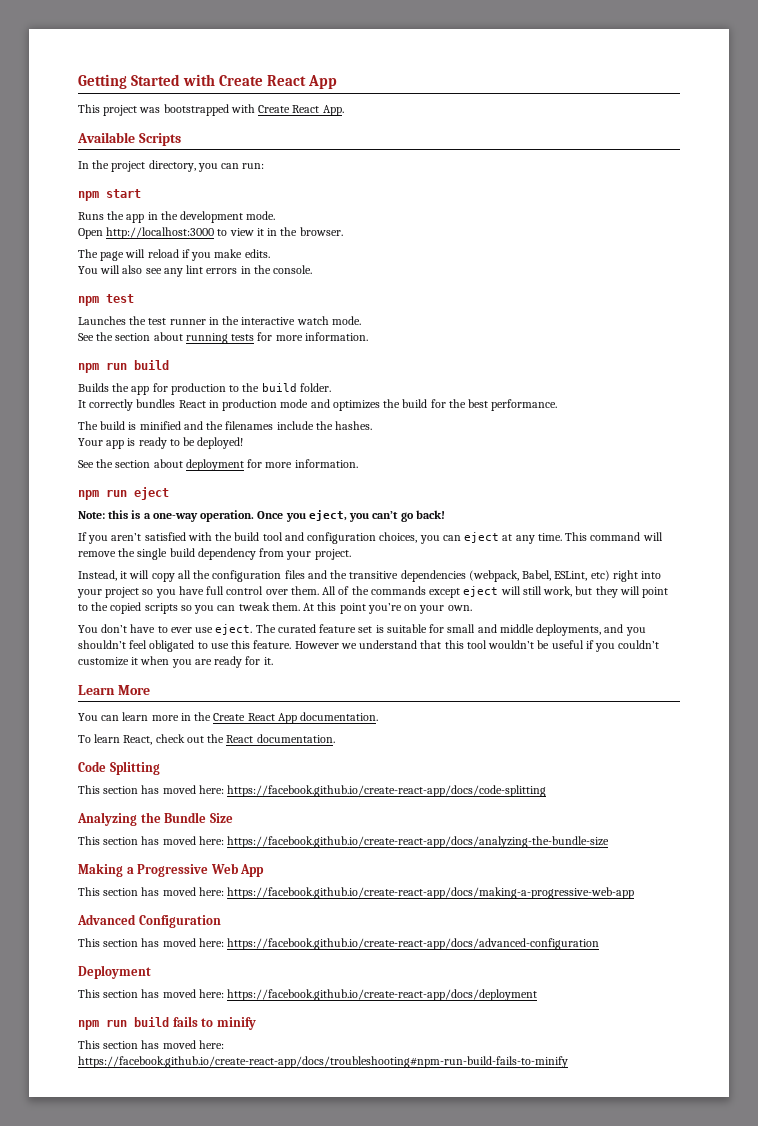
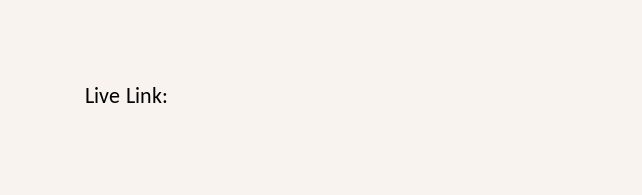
- Getting Started with Create React App
- This project was bootstrapped with Create React App.
- Available Scripts
- In the project directory, you can run:
- npm start
- Runs the app in the development mode.
- Open http://localhost:3000 to view it in the browser.
- The page will reload if you make edits.
- You will also see any lint errors in the console.
- npm test
- Launches the test runner in the interactive watch mode.
- See the section about running tests for more information.
- npm run build
- Builds the app for production to the build folder.
- It correctly bundles React in production mode and optimizes the build for the best performance.
- The build is minified and the filenames include the hashes.
- Your app is ready to be deployed!
- See the section about deployment for more information.
- npm run eject
- Note: this is a one-way operation. Once you eject, you can’t go back!
- If you aren’t satisfied with the build tool and configuration choices, you can eject at any time. This command will remove the single build dependency from your project.
- Instead, it will copy all the configuration files and the transitive dependencies (webpack, Babel, ESLint, etc) right into your project so you have full control over them. All of the commands except eject will still work, but they will point to the copied scripts so you can tweak them. At this point you’re on your own.
- You don’t have to ever use eject. The curated feature set is suitable for small and middle deployments, and you shouldn’t feel obligated to use this feature. However we understand that this tool wouldn’t be useful if you couldn’t customize it when you are ready for it.
- Learn More
- You can learn more in the Create React App documentation.
- To learn React, check out the React documentation.
- Code Splitting
- This section has moved here: https://facebook.github.io/create-react-app/docs/code-splitting
- Analyzing the Bundle Size
- This section has moved here: https://facebook.github.io/create-react-app/docs/analyzing-the-bundle-size
- Making a Progressive Web App
- This section has moved here: https://facebook.github.io/create-react-app/docs/making-a-progressive-web-app
- Advanced Configuration
- This section has moved here: https://facebook.github.io/create-react-app/docs/advanced-configuration
- Deployment
- This section has moved here: https://facebook.github.io/create-react-app/docs/deployment
- npm run build fails to minify
- This section has moved here: https://facebook.github.io/create-react-app/docs/troubleshooting#npm-run-build-fails-to-minify
+ Live Link:

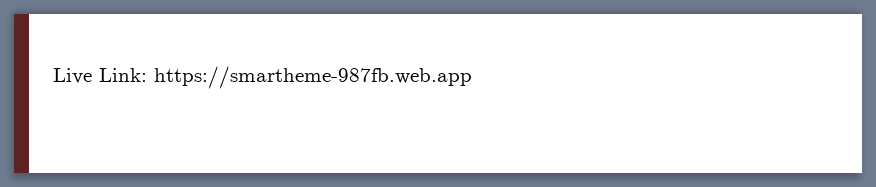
- Live Link:
+ Live Link: https://smartheme-987fb.web.app

